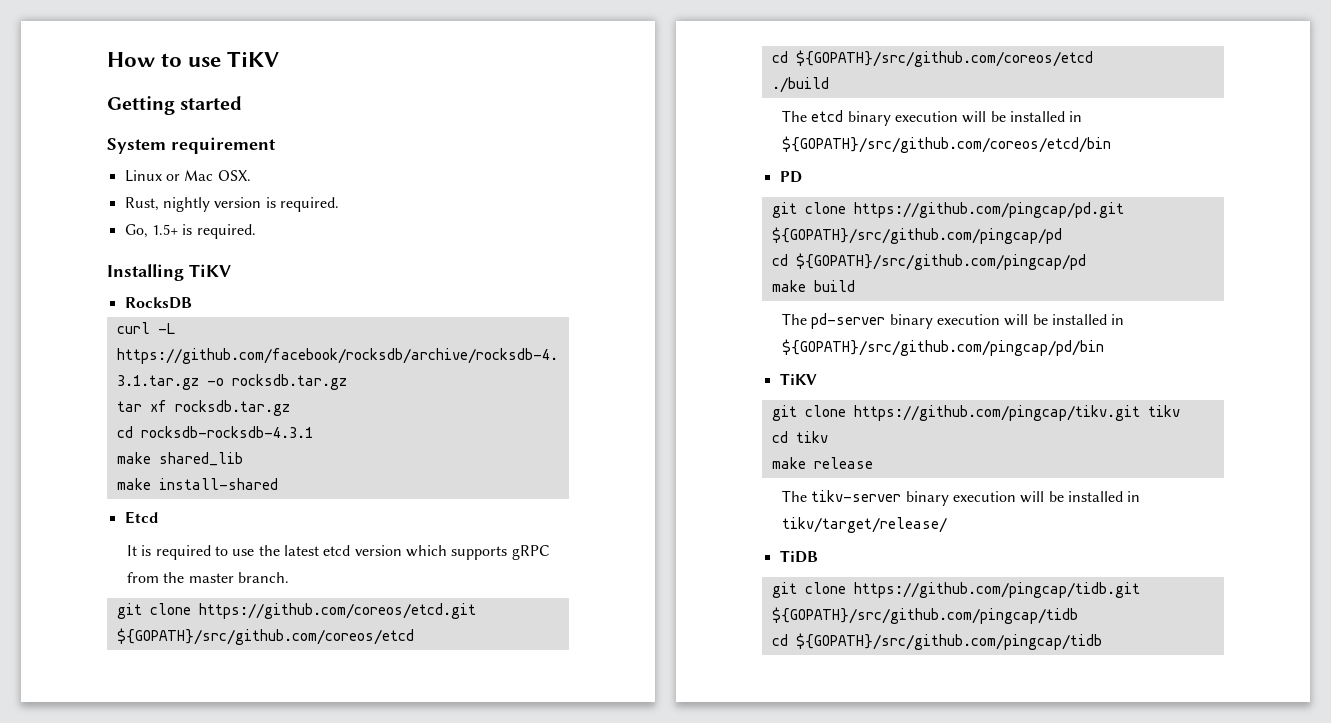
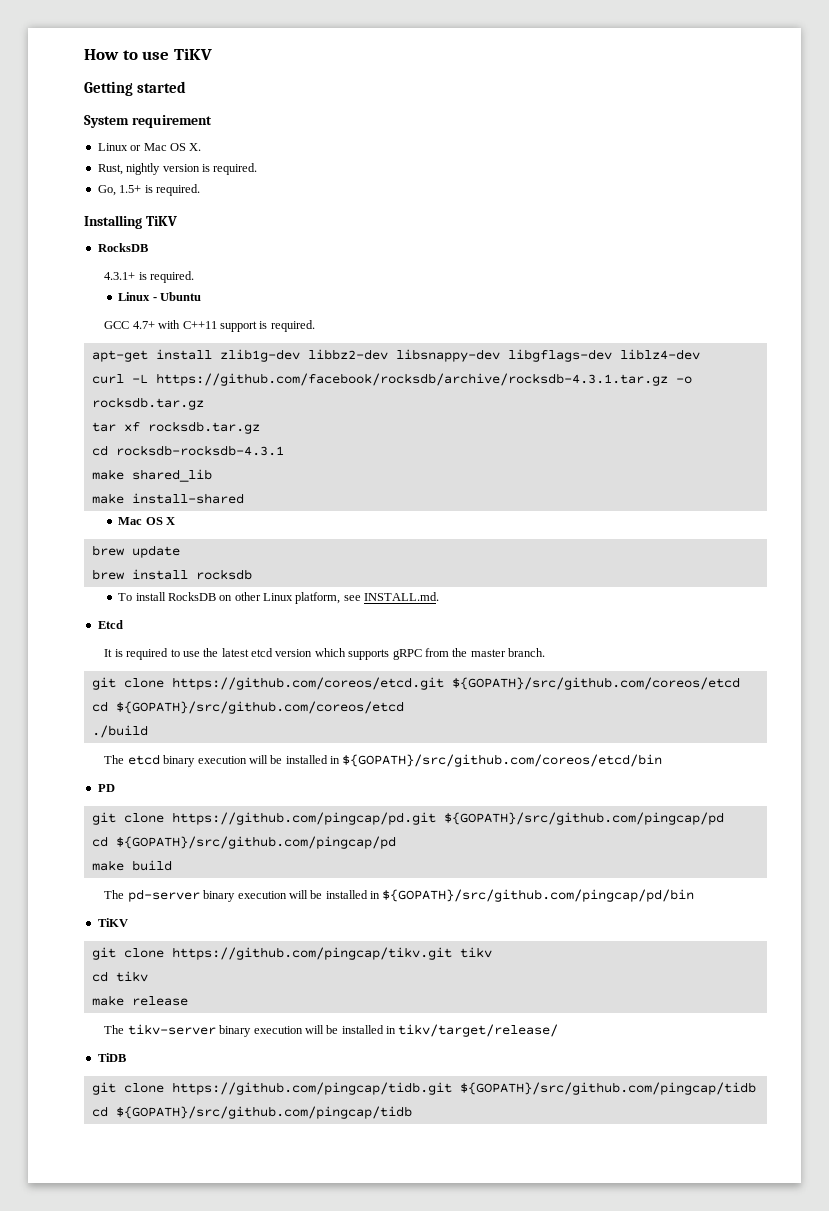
- Linux or Mac OSX.
+ Linux or Mac OS X.
+ 4.3.1+ is required.
+ Linux - Ubuntu
+ GCC 4.7+ with C++11 support is required.
+ apt-get install zlib1g-dev libbz2-dev libsnappy-dev libgflags-dev liblz4-dev
+ Mac OS X
+ brew update
+ brew install rocksdb
+ To install RocksDB on other Linux platform, see INSTALL.md.

